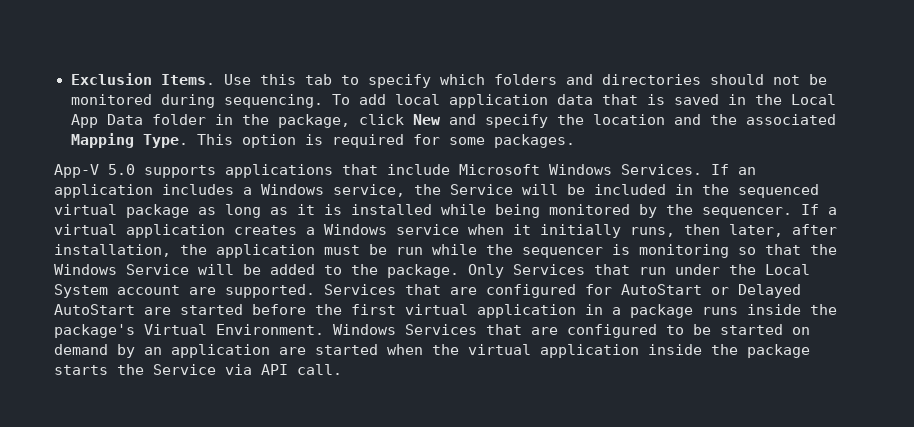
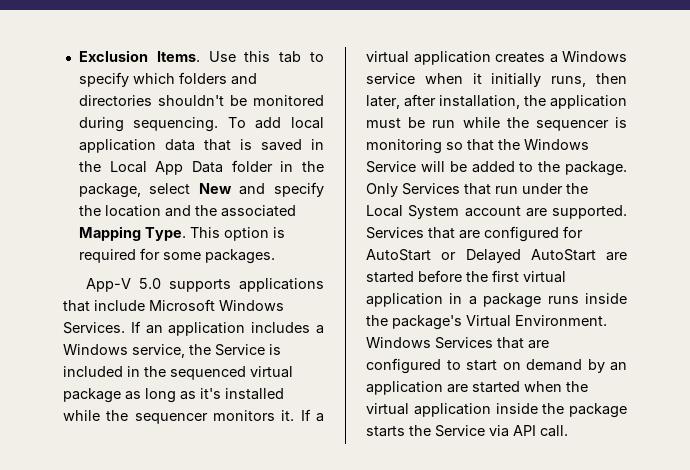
- Use this tab to specify which folders and directories should not be monitored during sequencing.
+ Use this tab to specify which folders and directories shouldn't be monitored during sequencing.
- To add local application data that is saved in the Local App Data folder in the package, click New and specify the location and the associated Mapping Type.
+ To add local application data that is saved in the Local App Data folder in the package, select New and specify the location and the associated Mapping Type.
- If an application includes a Windows service, the Service will be included in the sequenced virtual package as long as it is installed while being monitored by the sequencer.
+ If an application includes a Windows service, the Service is included in the sequenced virtual package as long as it's installed while the sequencer monitors it.
- Windows Services that are configured to be started on demand by an application are started when the virtual application inside the package starts the Service via API call.
+ Windows Services that are configured to start on demand by an application are started when the virtual application inside the package starts the Service via API call.

